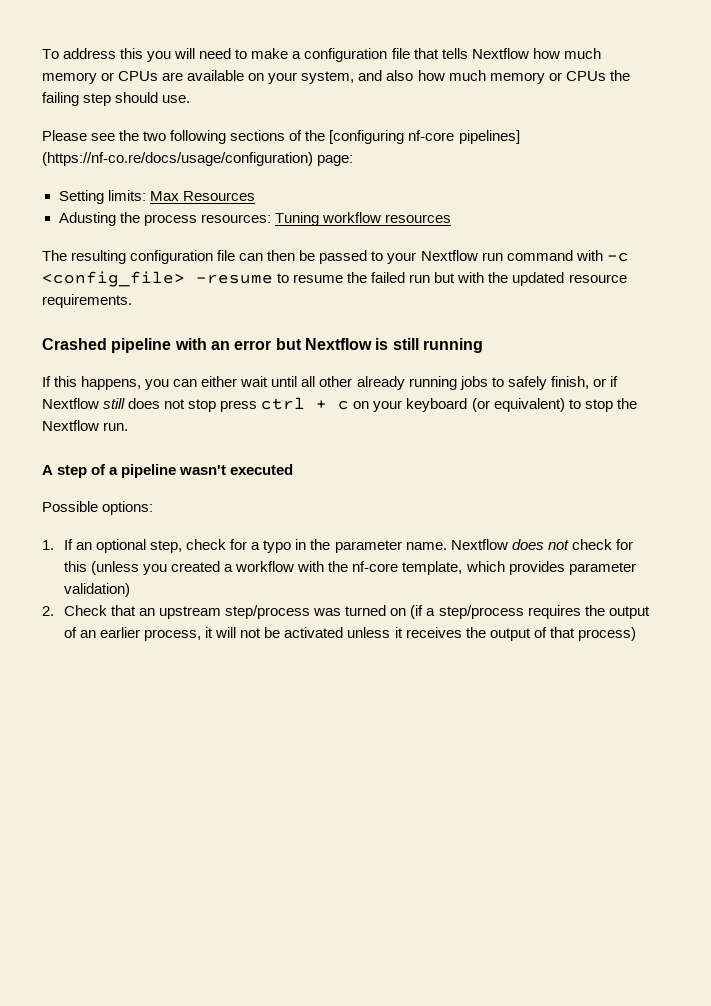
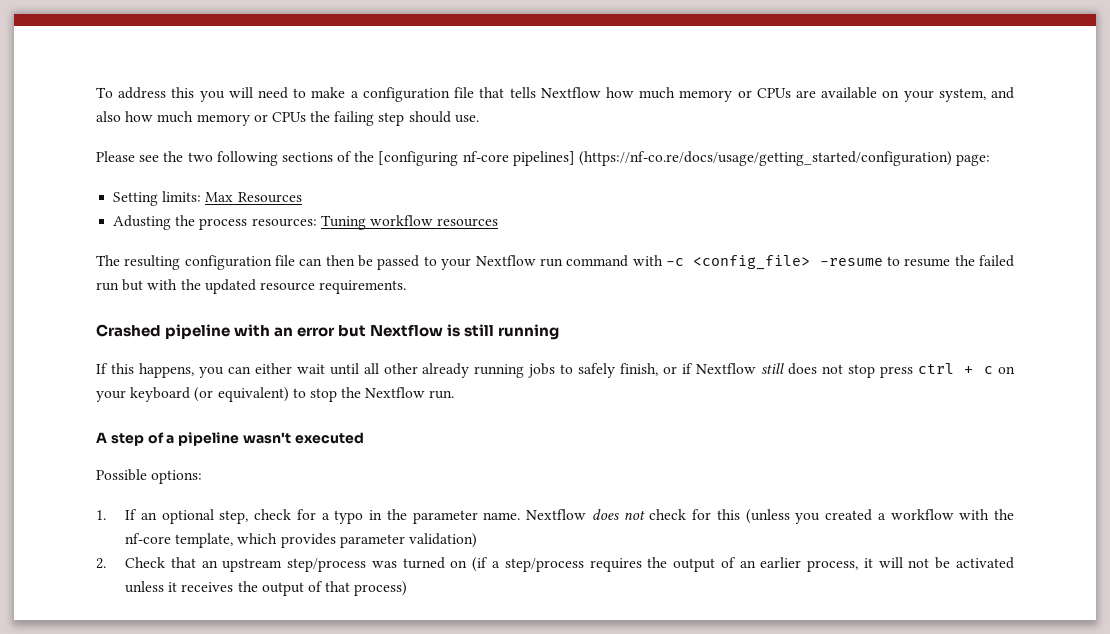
- Please see the two following sections of the [configuring nf-core pipelines] (https://nf-co.re/docs/usage/configuration) page:
+ Please see the two following sections of the [configuring nf-core pipelines] (https://nf-co.re/docs/usage/getting_started/configuration) page:

